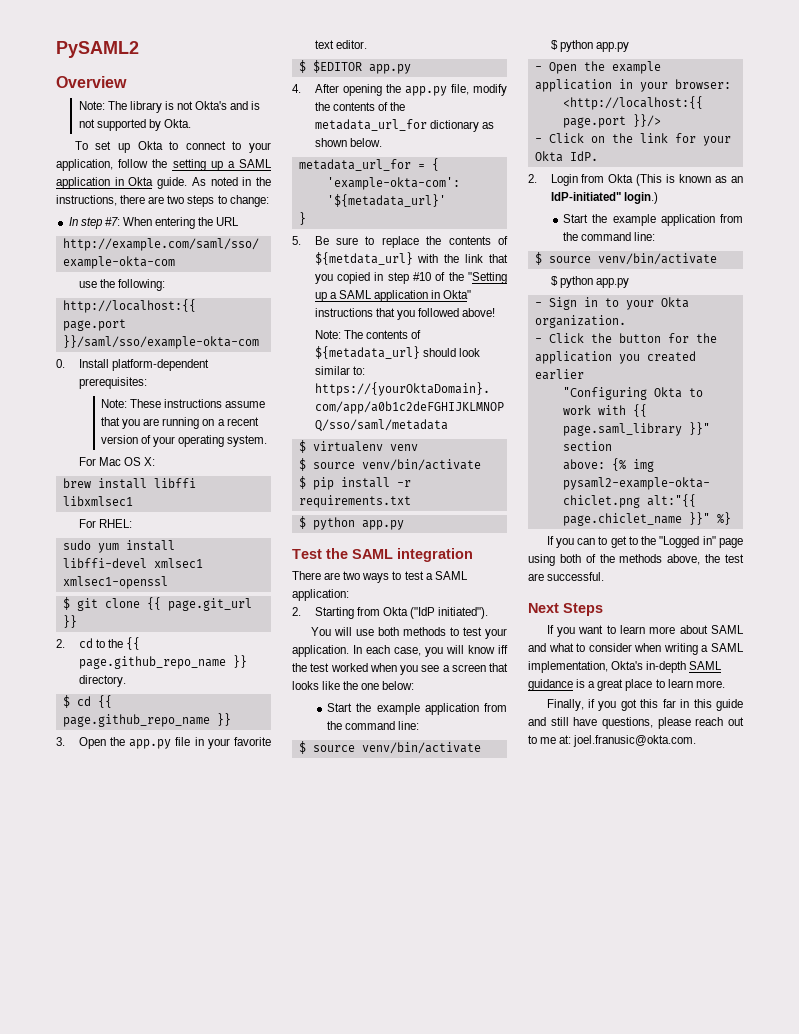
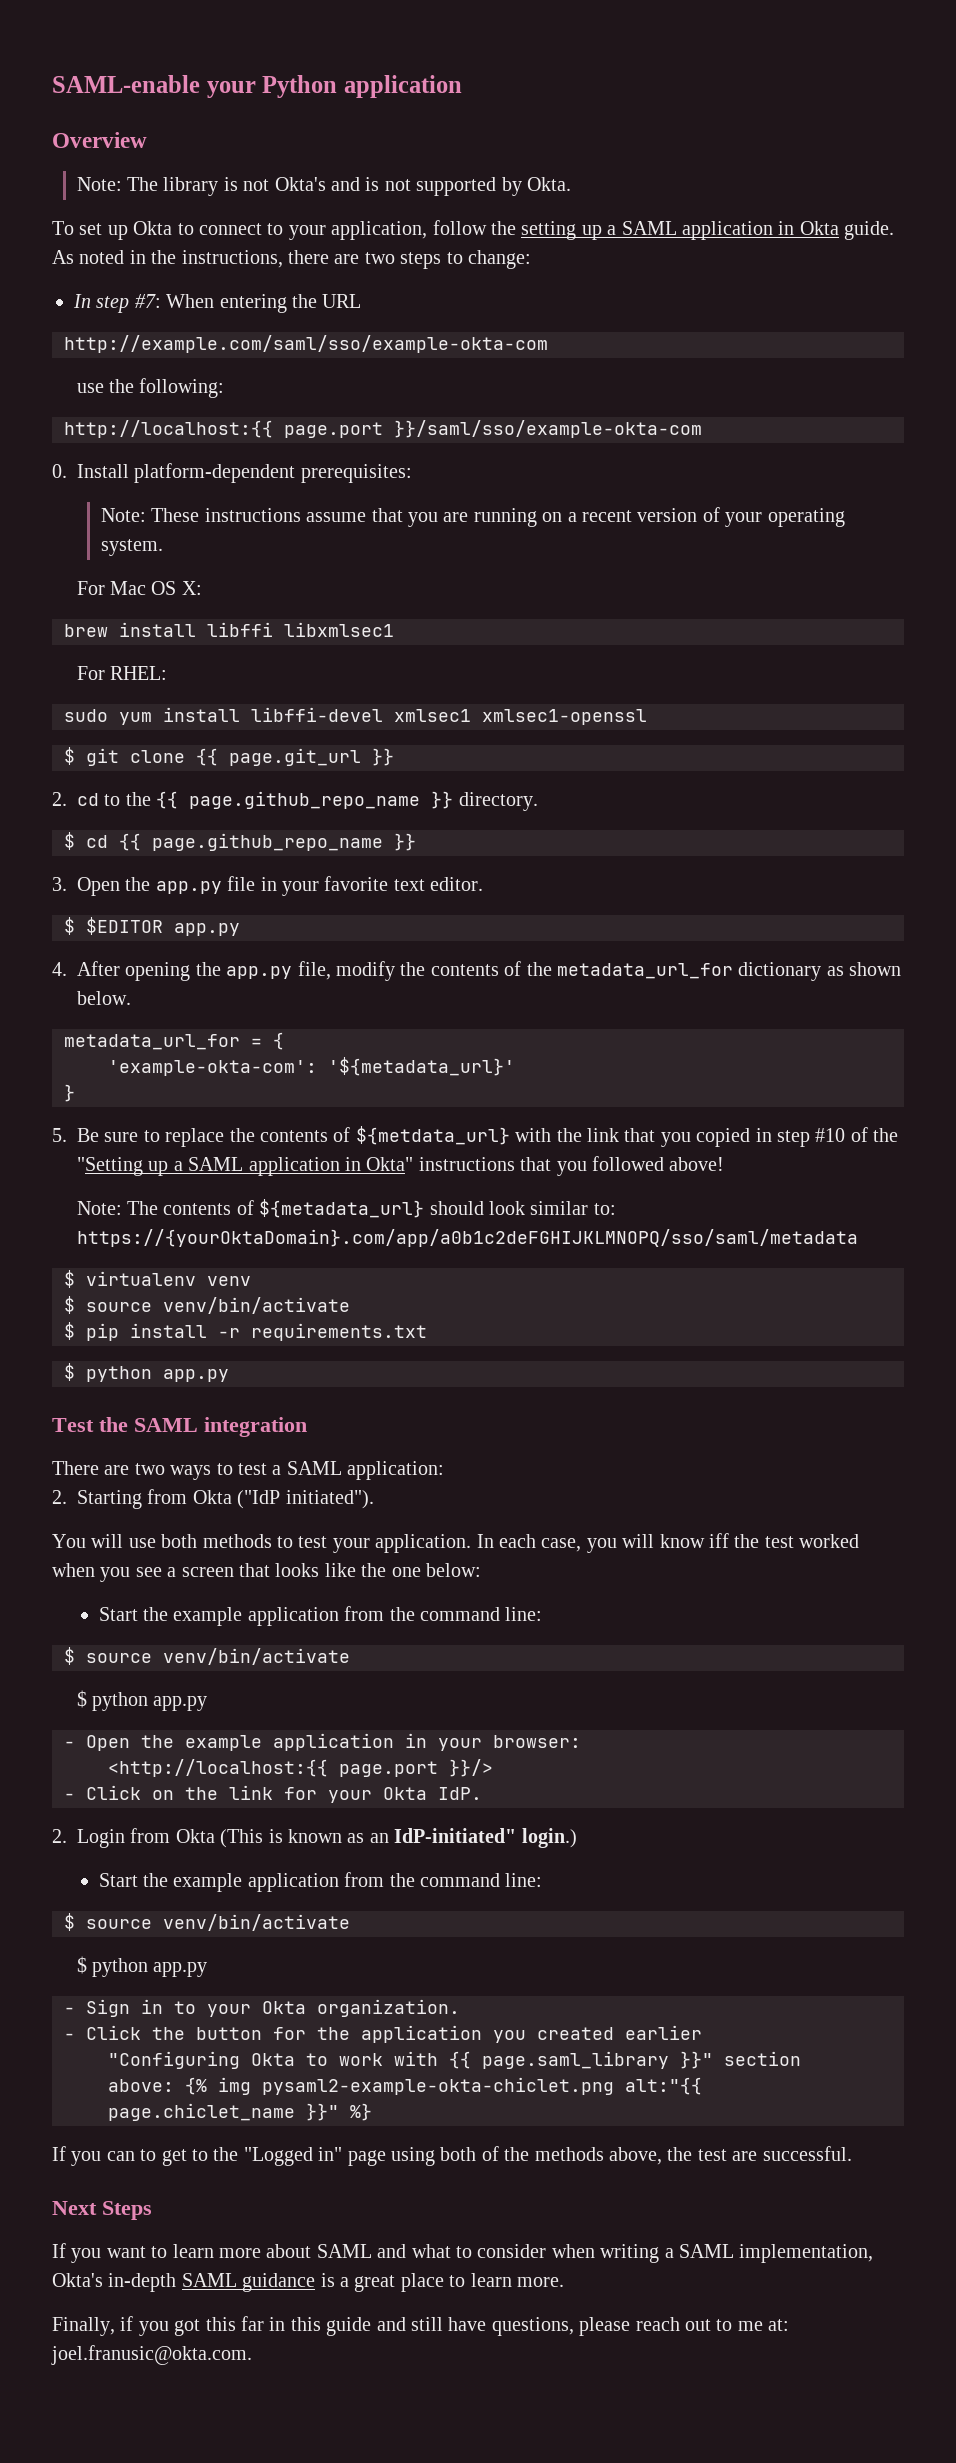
- PySAML2
+ SAML-enable your Python application

